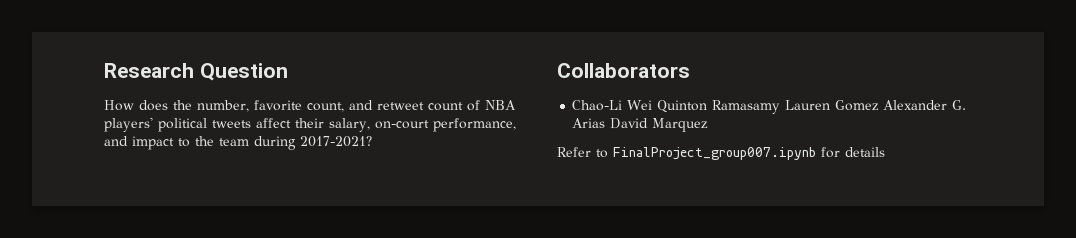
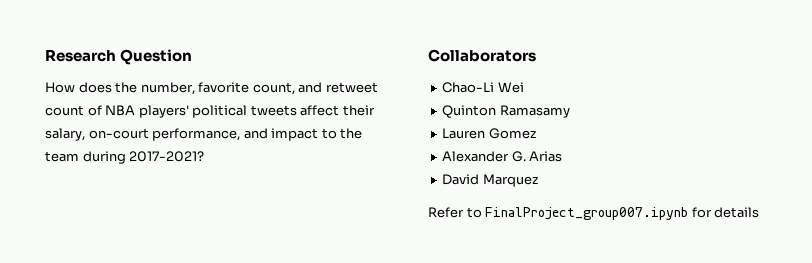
- Chao-Li Wei Quinton Ramasamy Lauren Gomez Alexander G. Arias David Marquez
+ Chao-Li Wei
+ Quinton Ramasamy
+ Lauren Gomez
+ Alexander G. Arias
+ David Marquez

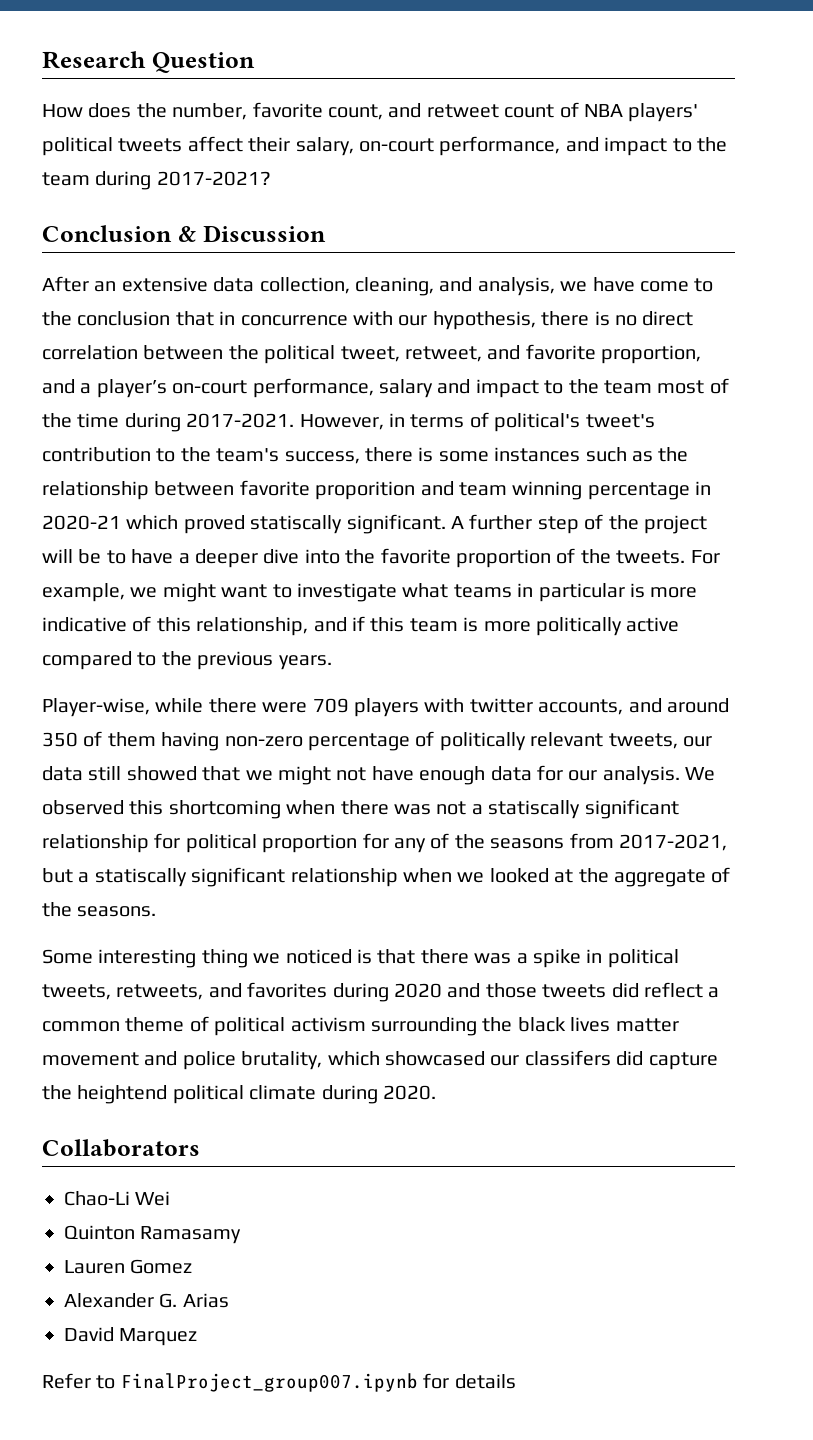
+ Conclusion & Discussion
+ After an extensive data collection, cleaning, and analysis, we have come to the conclusion that in concurrence with our hypothesis, there is no direct correlation between the political tweet, retweet, and favorite proportion, and a player’s on-court performance, salary and impact to the team most of the time during 2017-2021. However, in terms of political's tweet's contribution to the team's success, there is some instances such as the relationship between favorite proporition and team winning percentage in 2020-21 which proved statiscally significant. A further step of the project will be to have a deeper dive into the favorite proportion of the tweets. For example, we might want to investigate what teams in particular is more indicative of this relationship, and if this team is more politically active compared to the previous years.
+ Player-wise, while there were 709 players with twitter accounts, and around 350 of them having non-zero percentage of politically relevant tweets, our data still showed that we might not have enough data for our analysis. We observed this shortcoming when there was not a statiscally significant relationship for political proportion for any of the seasons from 2017-2021, but a statiscally significant relationship when we looked at the aggregate of the seasons.
+ Some interesting thing we noticed is that there was a spike in political tweets, retweets, and favorites during 2020 and those tweets did reflect a common theme of political activism surrounding the black lives matter movement and police brutality, which showcased our classifers did capture the heightend political climate during 2020.

